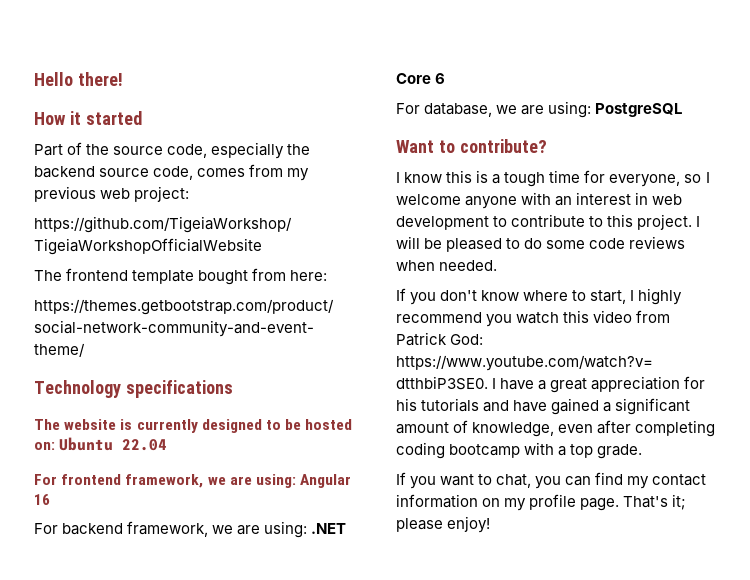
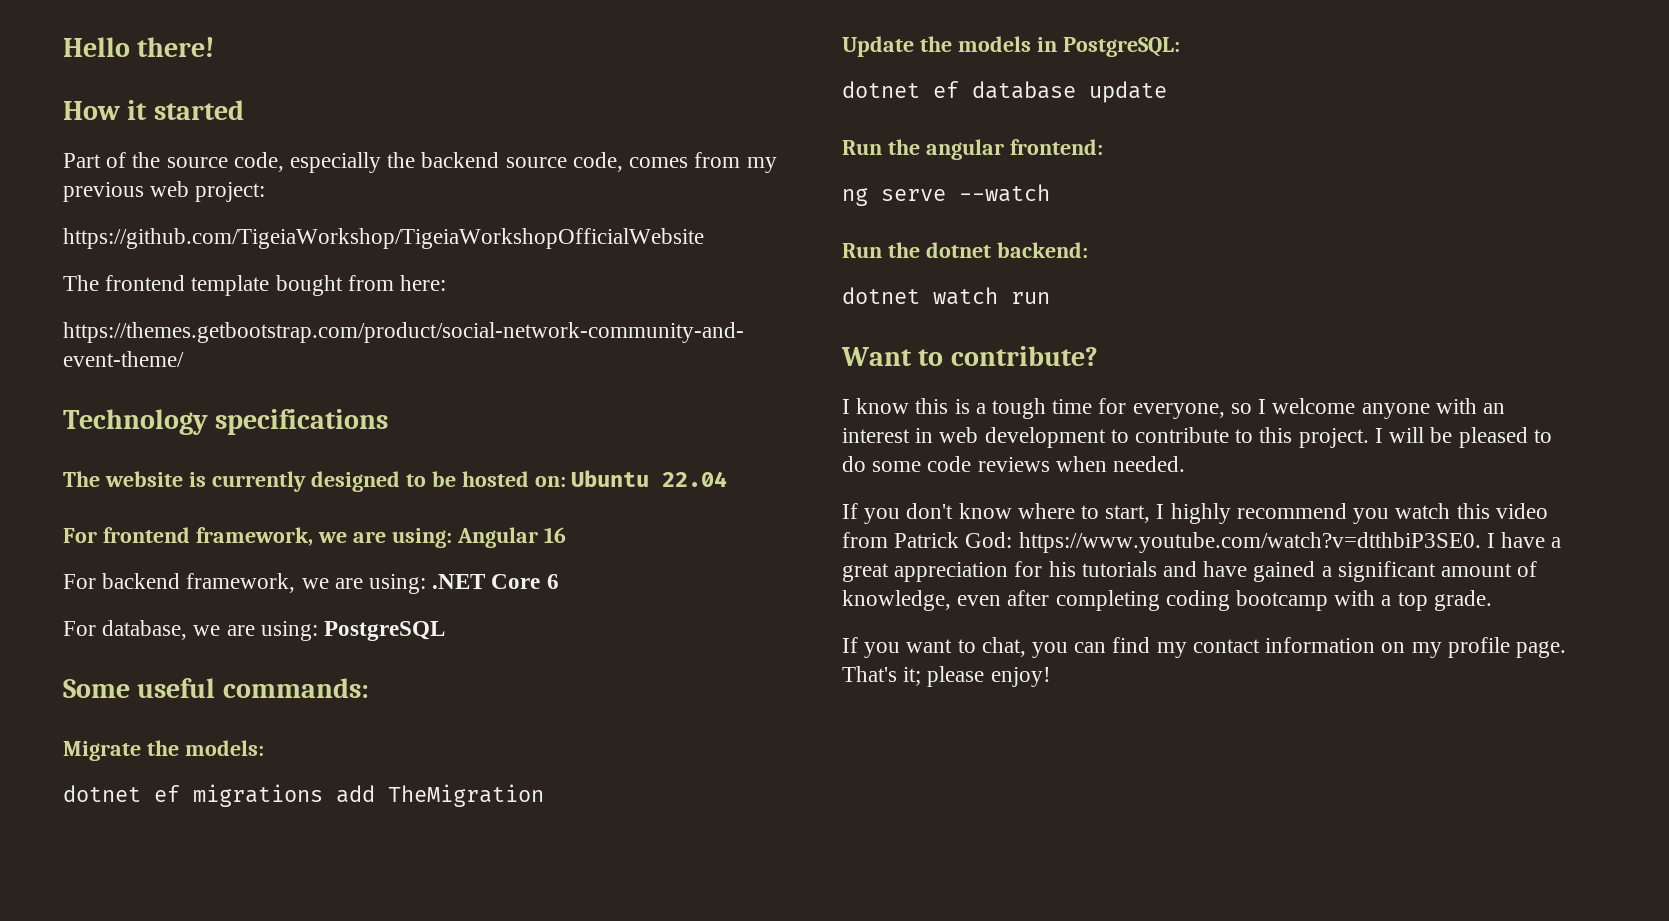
+ Some useful commands:
+ Migrate the models:
+ dotnet ef migrations add TheMigration
+ Update the models in PostgreSQL:
+ dotnet ef database update
+ Run the angular frontend:
+ ng serve --watch
+ Run the dotnet backend:
+ dotnet watch run

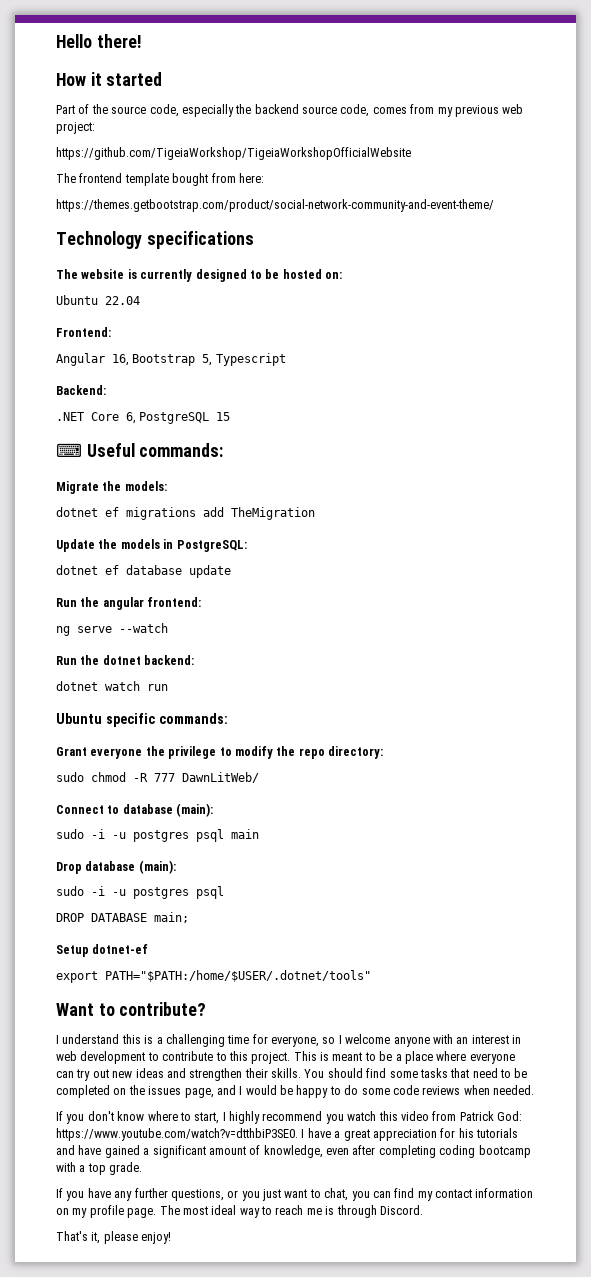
- The website is currently designed to be hosted on: Ubuntu 22.04
+ The website is currently designed to be hosted on:
+ Ubuntu 22.04
- For frontend framework, we are using: Angular 16
- For backend framework, we are using: .NET Core 6
- For database, we are using: PostgreSQL
- Some useful commands:
+ Frontend:
+ Angular 16, Bootstrap 5, Typescript
+ Backend:
+ .NET Core 6, PostgreSQL 15
+ ⌨ Useful commands:
+ Ubuntu specific commands:
+ Grant everyone the privilege to modify the repo directory:
+ sudo chmod -R 777 DawnLitWeb/
+ Connect to database (main):
+ sudo -i -u postgres psql main
+ Drop database (main):
+ sudo -i -u postgres psql
+ DROP DATABASE main;
+ Setup dotnet-ef
+ export PATH="$PATH:/home/$USER/.dotnet/tools"
- I know this is a tough time for everyone, so I welcome anyone with an interest in web development to contribute to this project.
+ I understand this is a challenging time for everyone, so I welcome anyone with an interest in web development to contribute to this project.
- I will be pleased to do some code reviews when needed.
+ This is meant to be a place where everyone can try out new ideas and strengthen their skills. You should find some tasks that need to be completed on the issues page, and I would be happy to do some code reviews when needed.
- If you want to chat, you can find my contact information on my profile page.
+ If you have any further questions, or you just want to chat, you can find my contact information on my profile page.
- That's it; please enjoy!
+ The most ideal way to reach me is through Discord.
+ That's it, please enjoy!

